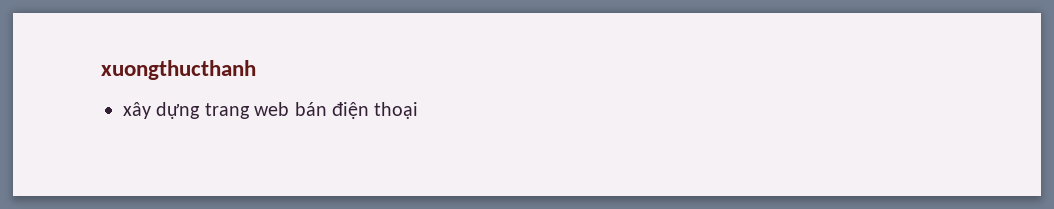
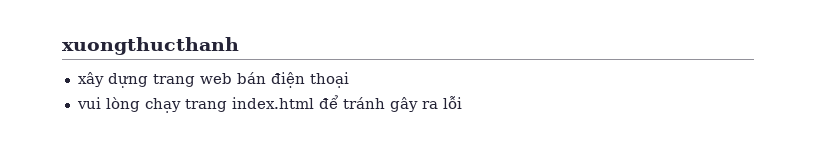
+ vui lòng chạy trang index.html để tránh gây ra lỗi

